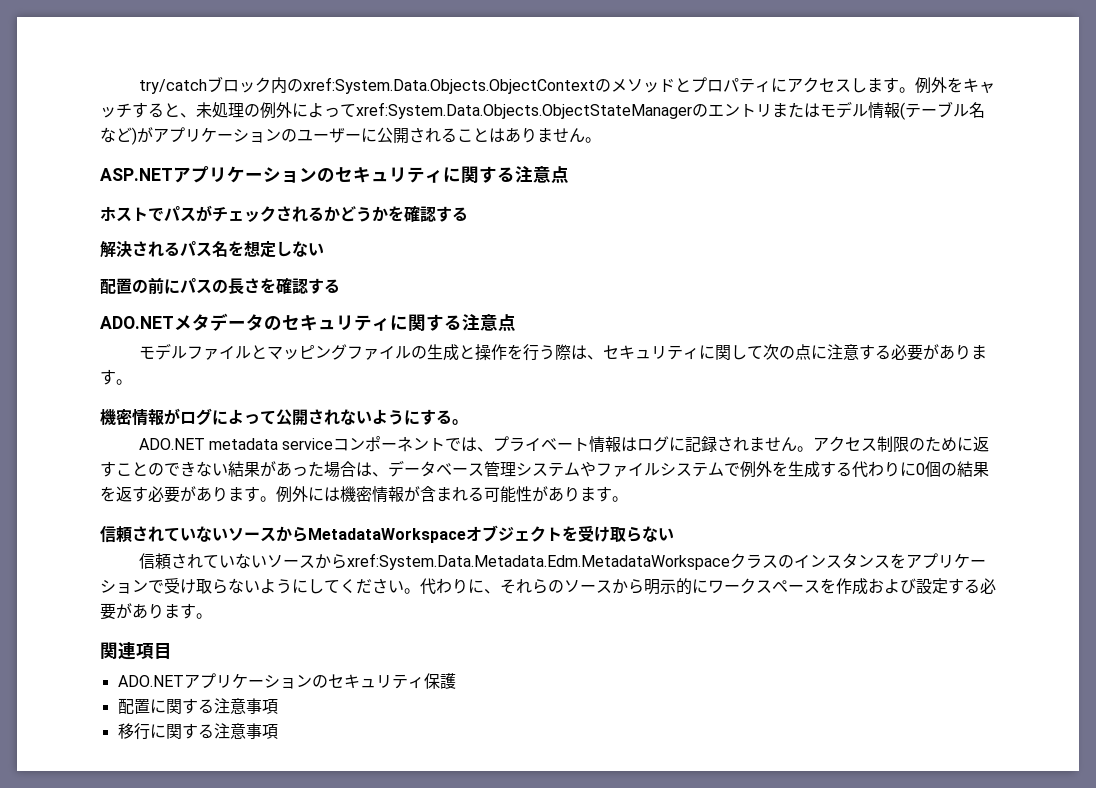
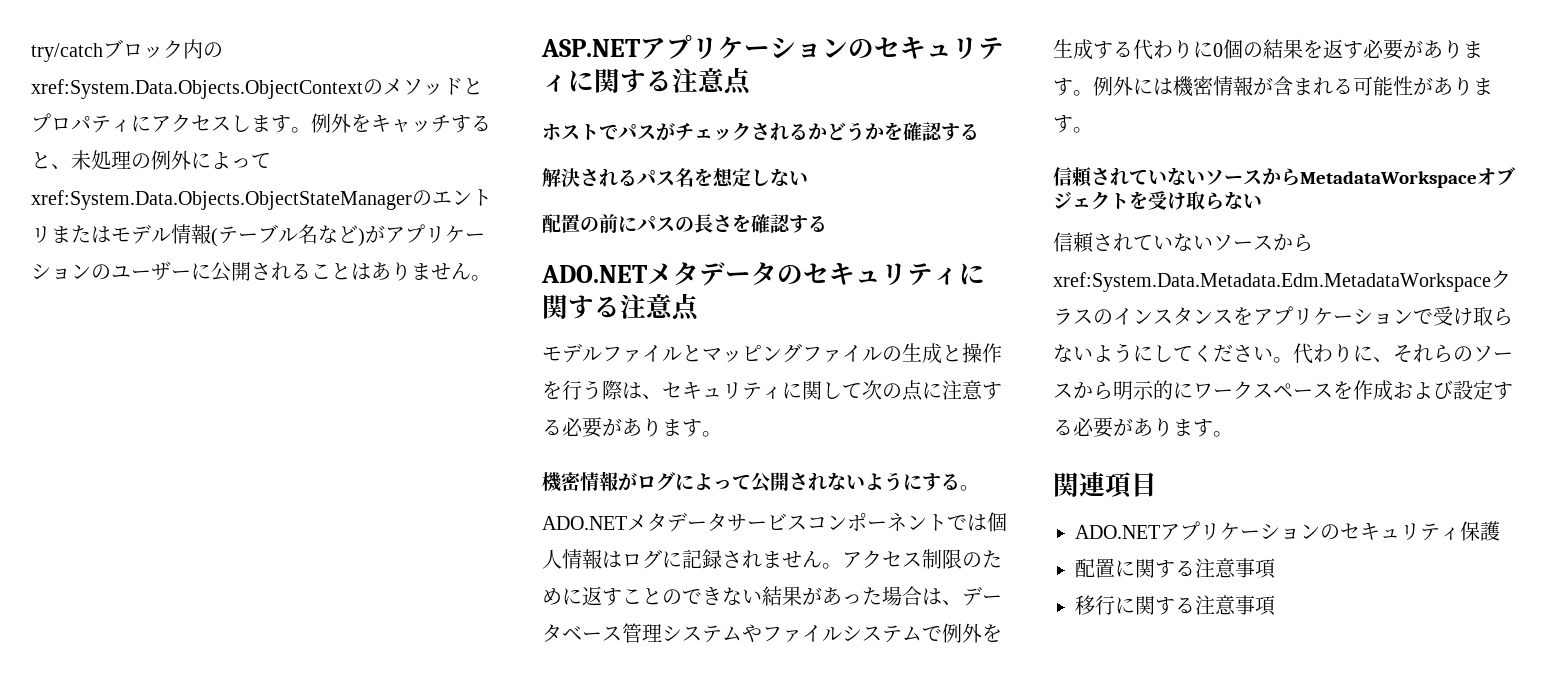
- ADO.NET metadata serviceコンポーネントでは、プライベート情報はログに記録されません。
+ ADO.NETメタデータサービスコンポーネントでは個人情報はログに記録されません。

